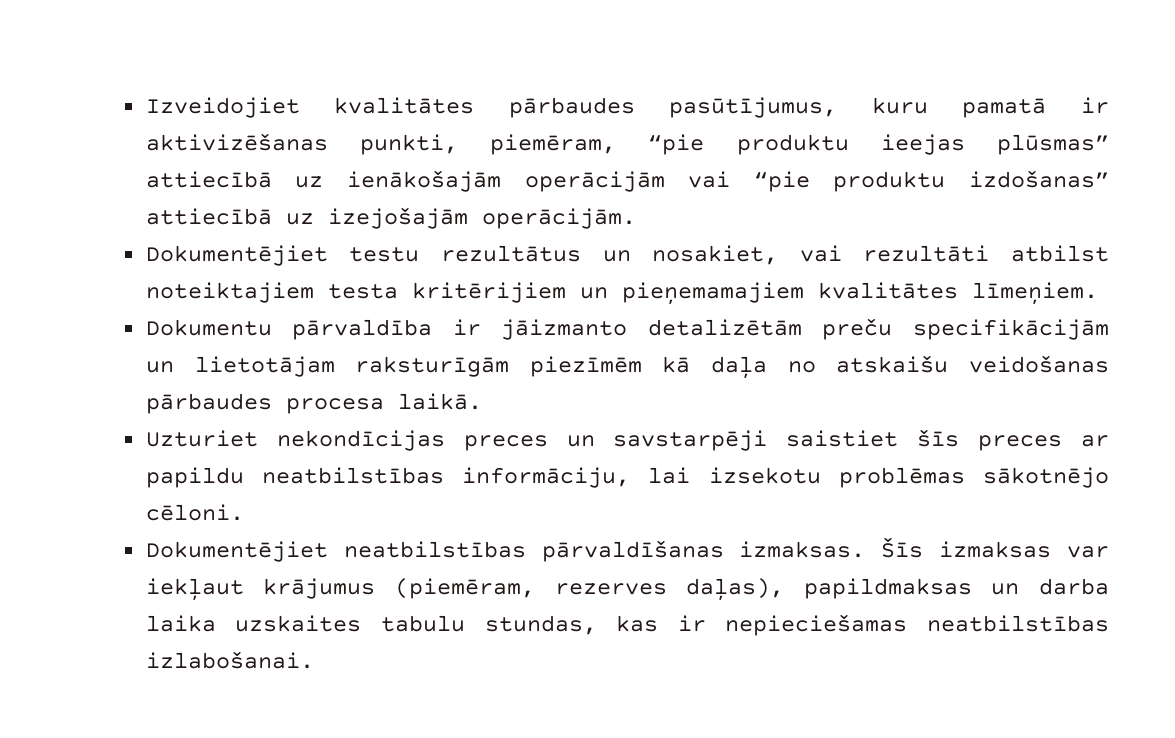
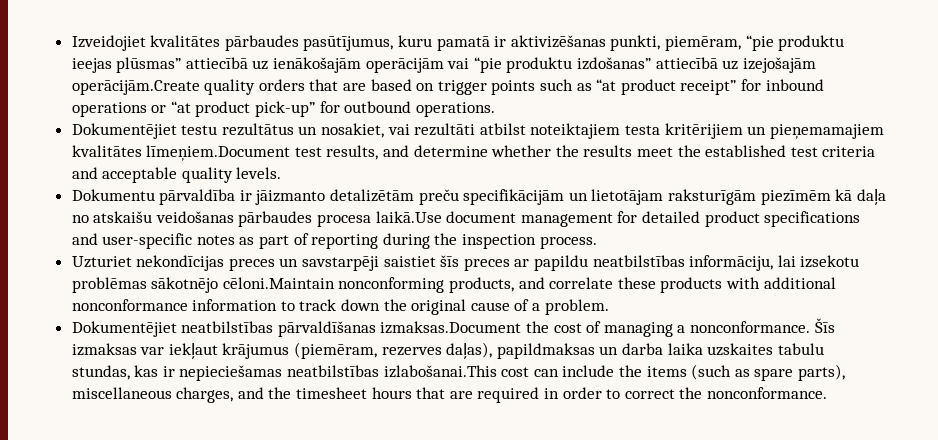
- Izveidojiet kvalitātes pārbaudes pasūtījumus, kuru pamatā ir aktivizēšanas punkti, piemēram, “pie produktu ieejas plūsmas” attiecībā uz ienākošajām operācijām vai “pie produktu izdošanas” attiecībā uz izejošajām operācijām.
+ Izveidojiet kvalitātes pārbaudes pasūtījumus, kuru pamatā ir aktivizēšanas punkti, piemēram, “pie produktu ieejas plūsmas” attiecībā uz ienākošajām operācijām vai “pie produktu izdošanas” attiecībā uz izejošajām operācijām.Create quality orders that are based on trigger points such as “at product receipt” for inbound operations or “at product pick-up” for outbound operations.
- Dokumentējiet testu rezultātus un nosakiet, vai rezultāti atbilst noteiktajiem testa kritērijiem un pieņemamajiem kvalitātes līmeņiem.
+ Dokumentējiet testu rezultātus un nosakiet, vai rezultāti atbilst noteiktajiem testa kritērijiem un pieņemamajiem kvalitātes līmeņiem.Document test results, and determine whether the results meet the established test criteria and acceptable quality levels.
- Dokumentu pārvaldība ir jāizmanto detalizētām preču specifikācijām un lietotājam raksturīgām piezīmēm kā daļa no atskaišu veidošanas pārbaudes procesa laikā.
+ Dokumentu pārvaldība ir jāizmanto detalizētām preču specifikācijām un lietotājam raksturīgām piezīmēm kā daļa no atskaišu veidošanas pārbaudes procesa laikā.Use document management for detailed product specifications and user-specific notes as part of reporting during the inspection process.
- Uzturiet nekondīcijas preces un savstarpēji saistiet šīs preces ar papildu neatbilstības informāciju, lai izsekotu problēmas sākotnējo cēloni.
- Dokumentējiet neatbilstības pārvaldīšanas izmaksas.
+ Uzturiet nekondīcijas preces un savstarpēji saistiet šīs preces ar papildu neatbilstības informāciju, lai izsekotu problēmas sākotnējo cēloni.Maintain nonconforming products, and correlate these products with additional nonconformance information to track down the original cause of a problem.
+ Dokumentējiet neatbilstības pārvaldīšanas izmaksas.Document the cost of managing a nonconformance.
- Šīs izmaksas var iekļaut krājumus (piemēram, rezerves daļas), papildmaksas un darba laika uzskaites tabulu stundas, kas ir nepieciešamas neatbilstības izlabošanai.
+ Šīs izmaksas var iekļaut krājumus (piemēram, rezerves daļas), papildmaksas un darba laika uzskaites tabulu stundas, kas ir nepieciešamas neatbilstības izlabošanai.This cost can include the items (such as spare parts), miscellaneous charges, and the timesheet hours that are required in order to correct the nonconformance.

